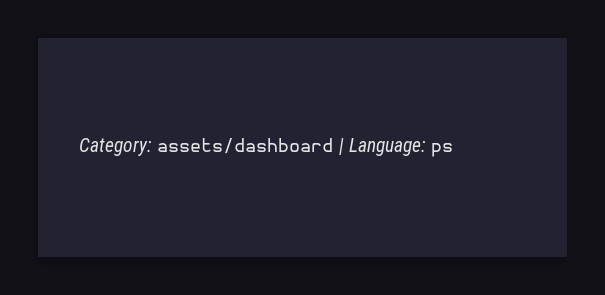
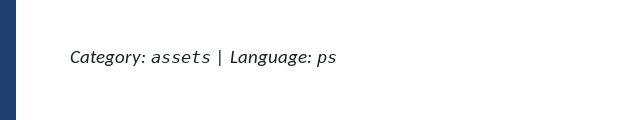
- Category: assets/dashboard | Language: ps
+ Category: assets | Language: ps

